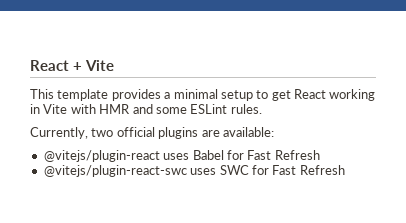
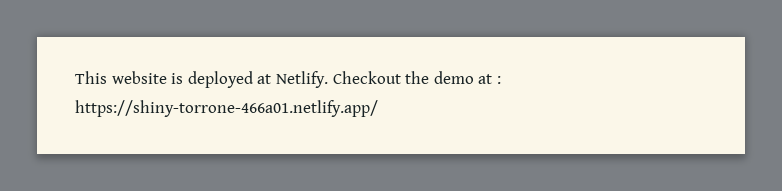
- React + Vite
- This template provides a minimal setup to get React working in Vite with HMR and some ESLint rules.
- Currently, two official plugins are available:
- @vitejs/plugin-react uses Babel for Fast Refresh
- @vitejs/plugin-react-swc uses SWC for Fast Refresh
+ This website is deployed at Netlify. Checkout the demo at : https://shiny-torrone-466a01.netlify.app/

